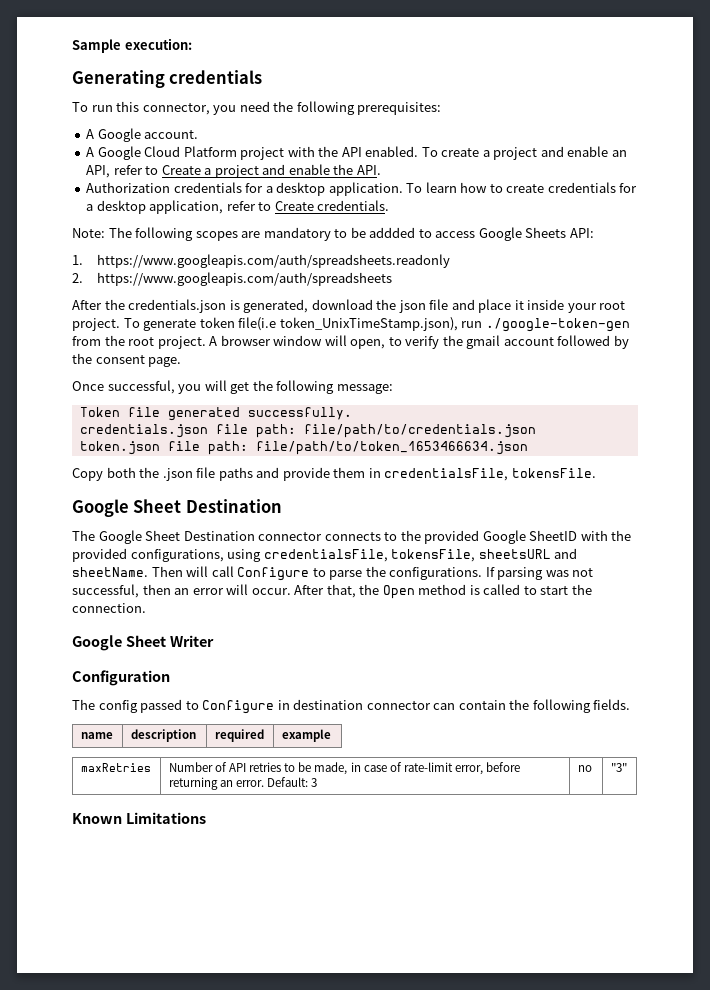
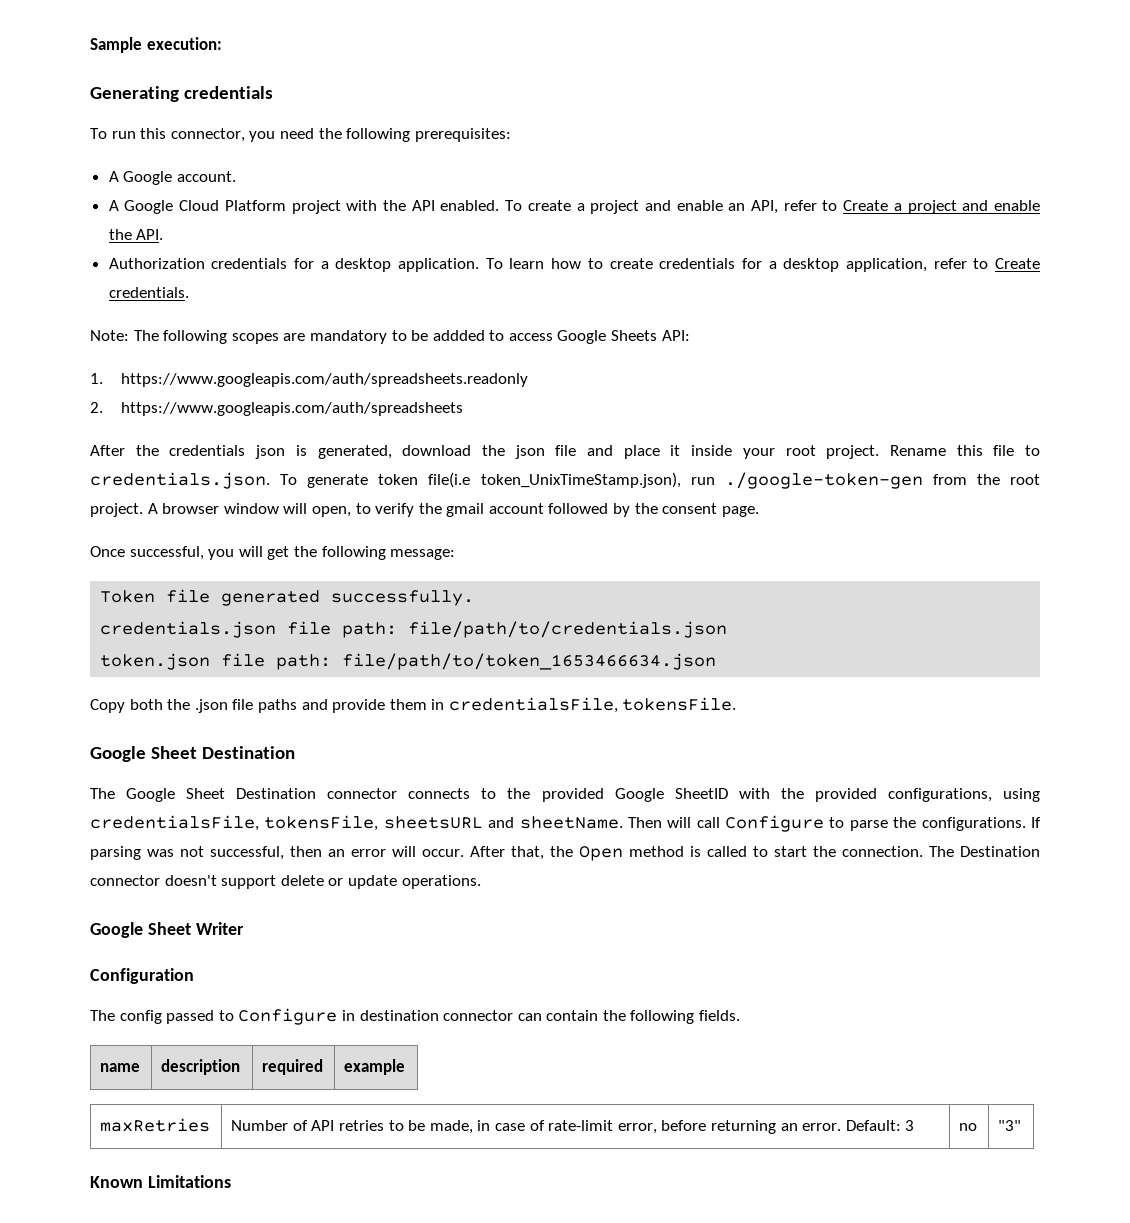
- After the credentials.json is generated, download the json file and place it inside your root project.
+ After the credentials json is generated, download the json file and place it inside your root project.
- To generate token file(i.e token_UnixTimeStamp.json), run ./google-token-gen from the root project.
+ Rename this file to credentials.json. To generate token file(i.e token_UnixTimeStamp.json), run ./google-token-gen from the root project.
+ The Destination connector doesn't support delete or update operations.

